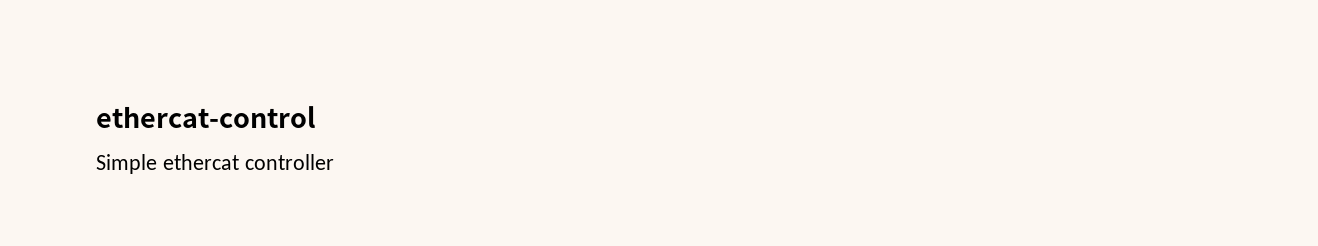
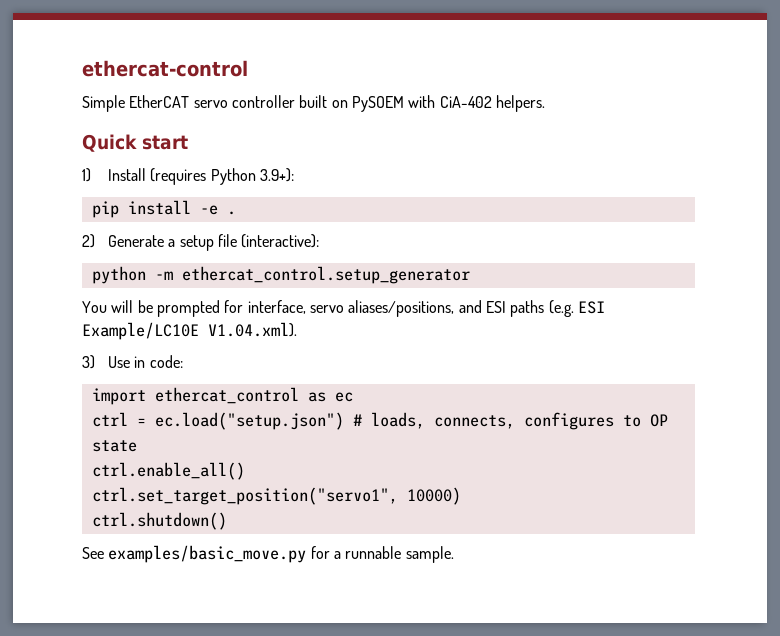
- Simple ethercat controller
+ Simple EtherCAT servo controller built on PySOEM with CiA-402 helpers.
+ Quick start
+ 1) Install (requires Python 3.9+):
+ pip install -e .
+ 2) Generate a setup file (interactive):
+ python -m ethercat_control.setup_generator
+ You will be prompted for interface, servo aliases/positions, and ESI paths (e.g. ESI Example/LC10E V1.04.xml).
+ 3) Use in code:
+ import ethercat_control as ec
+ ctrl = ec.load("setup.json") # loads, connects, configures to OP state
+ ctrl.enable_all()
+ ctrl.set_target_position("servo1", 10000)
+ ctrl.shutdown()
+ See examples/basic_move.py for a runnable sample.

